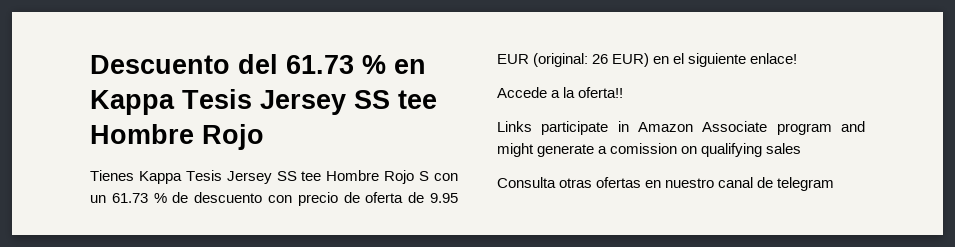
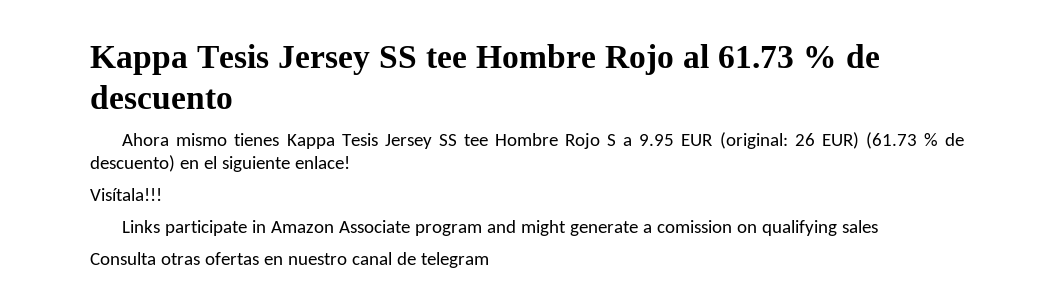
- Descuento del 61.73 % en Kappa Tesis Jersey SS tee Hombre Rojo
- Tienes Kappa Tesis Jersey SS tee Hombre Rojo S con un 61.73 % de descuento con precio de oferta de 9.95 EUR (original: 26 EUR) en el siguiente enlace!
+ Kappa Tesis Jersey SS tee Hombre Rojo al 61.73 % de descuento
+ Ahora mismo tienes Kappa Tesis Jersey SS tee Hombre Rojo S a 9.95 EUR (original: 26 EUR) (61.73 % de descuento) en el siguiente enlace!
- Accede a la oferta!!
+ Visítala!!!

